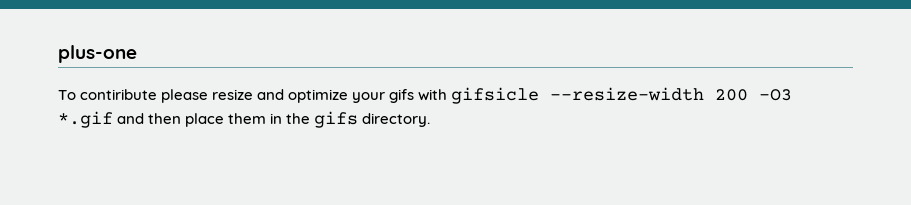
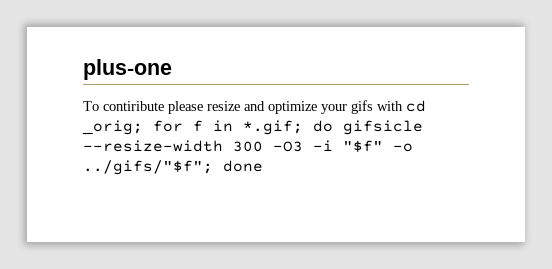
- To contiribute please resize and optimize your gifs with gifsicle --resize-width 200 -O3 *.gif and then place them in the gifs directory.
+ To contiribute please resize and optimize your gifs with cd _orig; for f in *.gif; do gifsicle --resize-width 300 -O3 -i "$f" -o ../gifs/"$f"; done

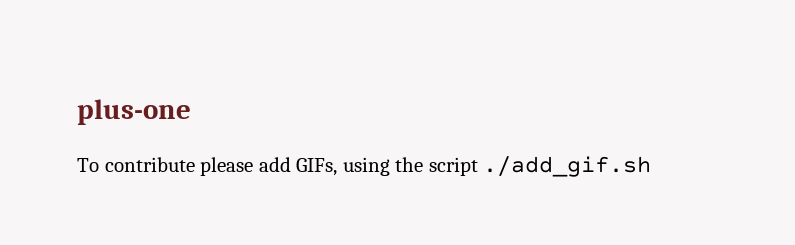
- To contiribute please resize and optimize your gifs with cd _orig; for f in *.gif; do gifsicle --resize-width 300 -O3 -i "$f" -o ../gifs/"$f"; done
+ To contribute please add GIFs, using the script ./add_gif.sh

